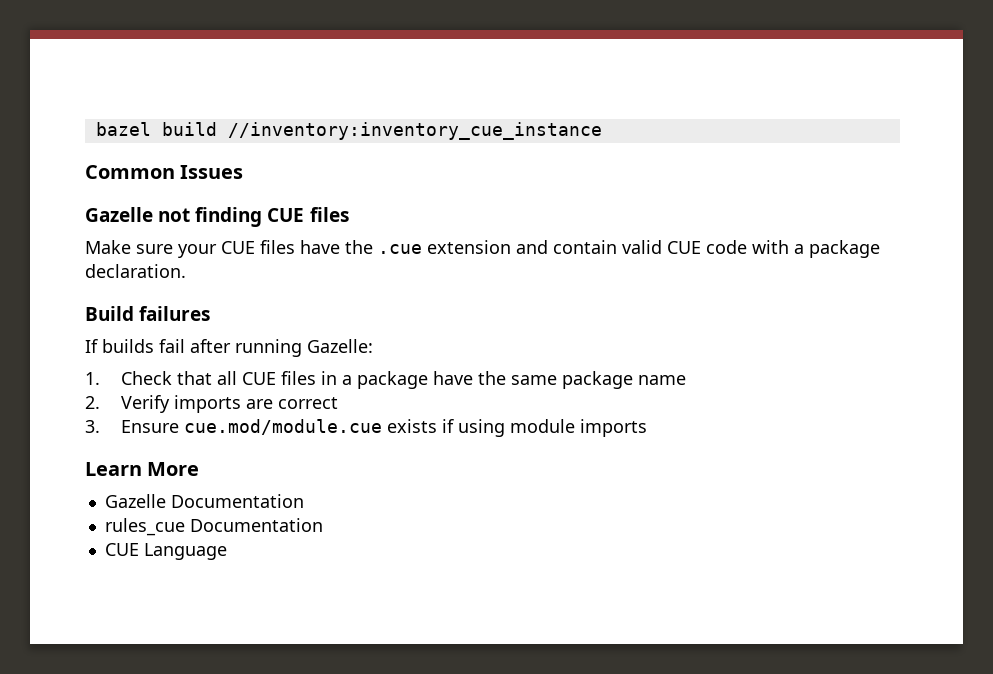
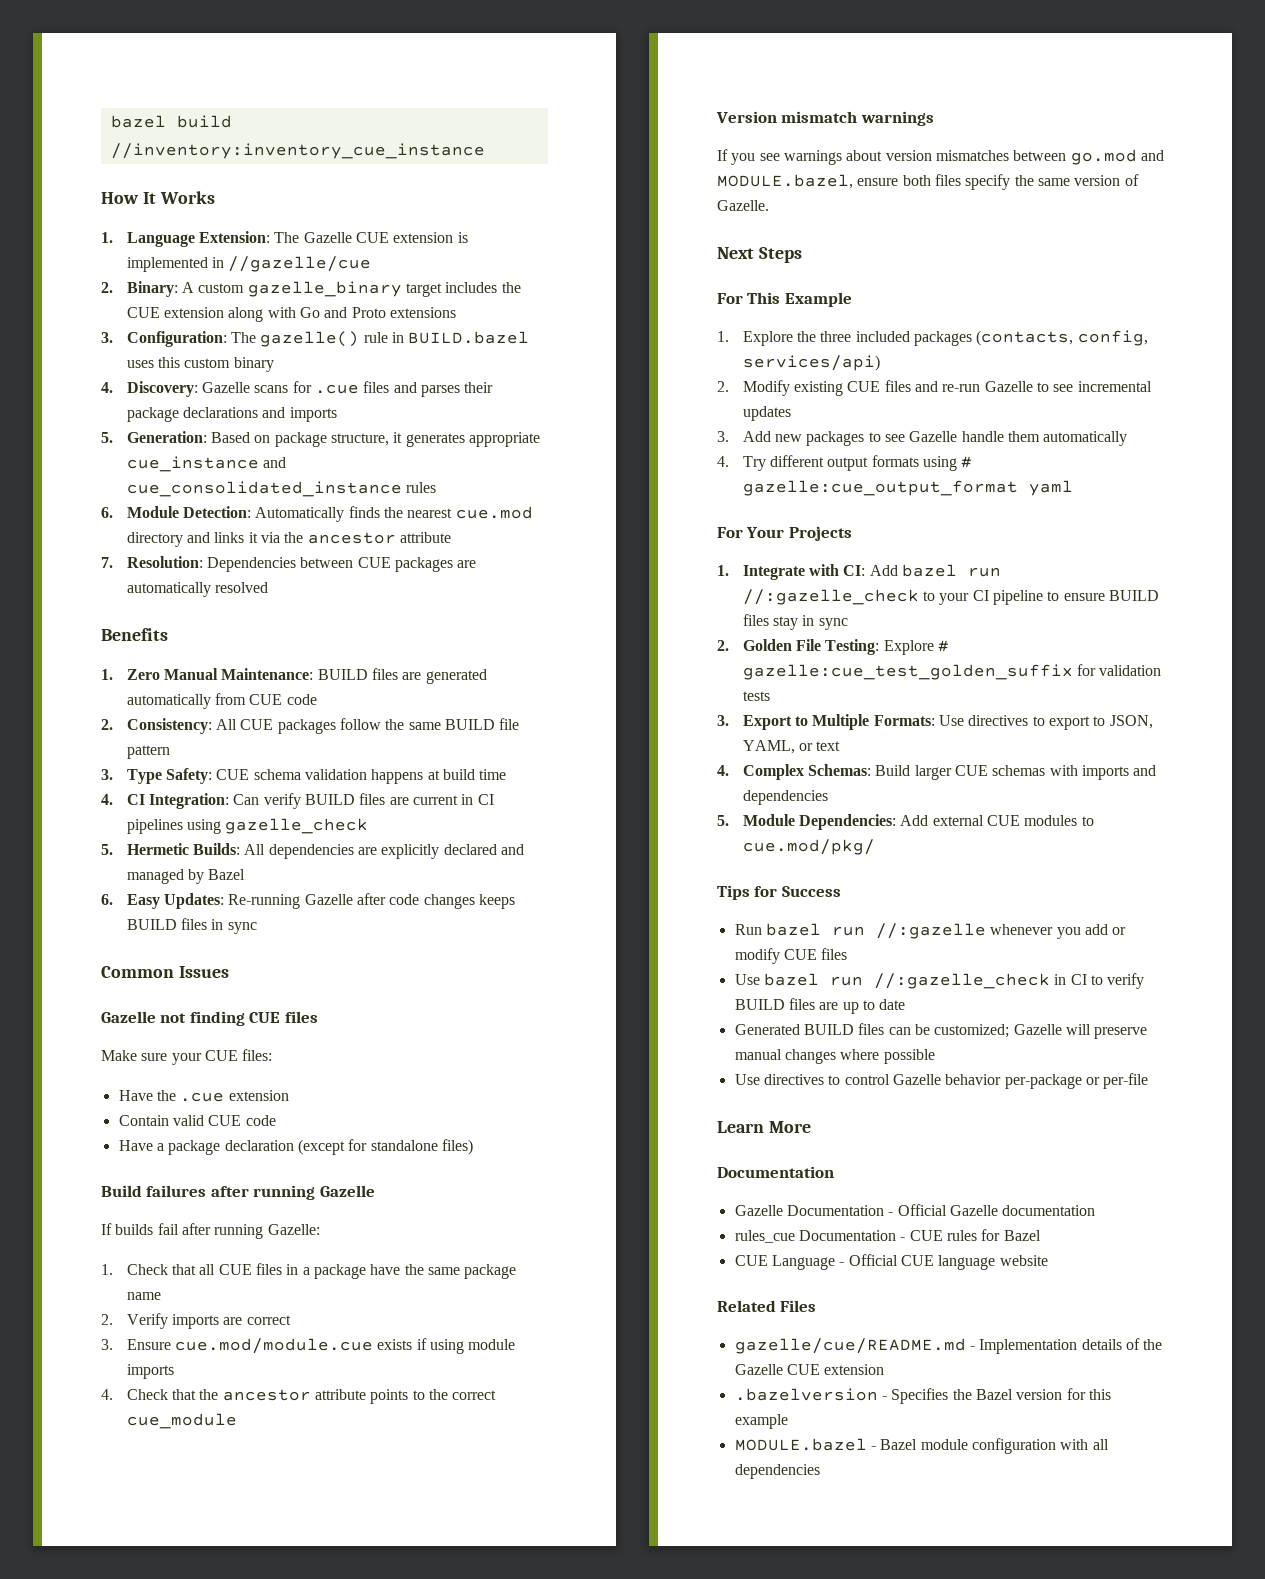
+ How It Works
+ 1. Language Extension: The Gazelle CUE extension is implemented in //gazelle/cue
+ 2. Binary: A custom gazelle_binary target includes the CUE extension along with Go and Proto extensions
+ 3. Configuration: The gazelle() rule in BUILD.bazel uses this custom binary
+ 4. Discovery: Gazelle scans for .cue files and parses their package declarations and imports
+ 5. Generation: Based on package structure, it generates appropriate cue_instance and cue_consolidated_instance rules
+ 6. Module Detection: Automatically finds the nearest cue.mod directory and links it via the ancestor attribute
+ 7. Resolution: Dependencies between CUE packages are automatically resolved
+ Benefits
+ 1. Zero Manual Maintenance: BUILD files are generated automatically from CUE code
+ 2. Consistency: All CUE packages follow the same BUILD file pattern
+ 3. Type Safety: CUE schema validation happens at build time
+ 4. CI Integration: Can verify BUILD files are current in CI pipelines using gazelle_check
+ 5. Hermetic Builds: All dependencies are explicitly declared and managed by Bazel
+ 6. Easy Updates: Re-running Gazelle after code changes keeps BUILD files in sync
- Make sure your CUE files have the .cue extension and contain valid CUE code with a package declaration.
+ Make sure your CUE files:
+ Have the .cue extension
+ Contain valid CUE code
+ Have a package declaration (except for standalone files)
- Build failures
+ Build failures after running Gazelle
+ 4. Check that the ancestor attribute points to the correct cue_module
+ Version mismatch warnings
+ If you see warnings about version mismatches between go.mod and MODULE.bazel, ensure both files specify the same version of Gazelle.
+ Next Steps
+ For This Example
+ 1. Explore the three included packages (contacts, config, services/api)
+ 2. Modify existing CUE files and re-run Gazelle to see incremental updates
+ 3. Add new packages to see Gazelle handle them automatically
+ 4. Try different output formats using # gazelle:cue_output_format yaml
+ For Your Projects
+ 1. Integrate with CI: Add bazel run //:gazelle_check to your CI pipeline to ensure BUILD files stay in sync
+ 2. Golden File Testing: Explore # gazelle:cue_test_golden_suffix for validation tests
+ 3. Export to Multiple Formats: Use directives to export to JSON, YAML, or text
+ 4. Complex Schemas: Build larger CUE schemas with imports and dependencies
+ 5. Module Dependencies: Add external CUE modules to cue.mod/pkg/
+ Tips for Success
+ Run bazel run //:gazelle whenever you add or modify CUE files
+ Use bazel run //:gazelle_check in CI to verify BUILD files are up to date
+ Generated BUILD files can be customized; Gazelle will preserve manual changes where possible
+ Use directives to control Gazelle behavior per-package or per-file
  Learn More
+ Documentation
- Gazelle Documentation
- rules_cue Documentation
- CUE Language
+ Gazelle Documentation - Official Gazelle documentation
+ rules_cue Documentation - CUE rules for Bazel
+ CUE Language - Official CUE language website
+ Related Files
+ gazelle/cue/README.md - Implementation details of the Gazelle CUE extension
+ .bazelversion - Specifies the Bazel version for this example
+ MODULE.bazel - Bazel module configuration with all dependencies

